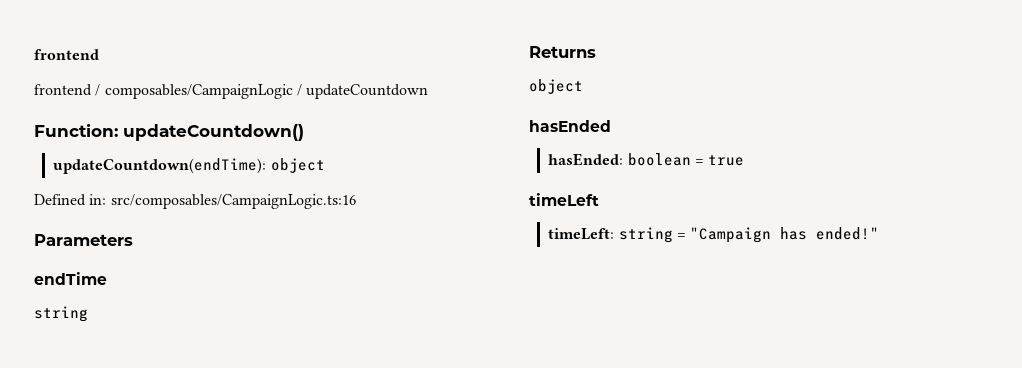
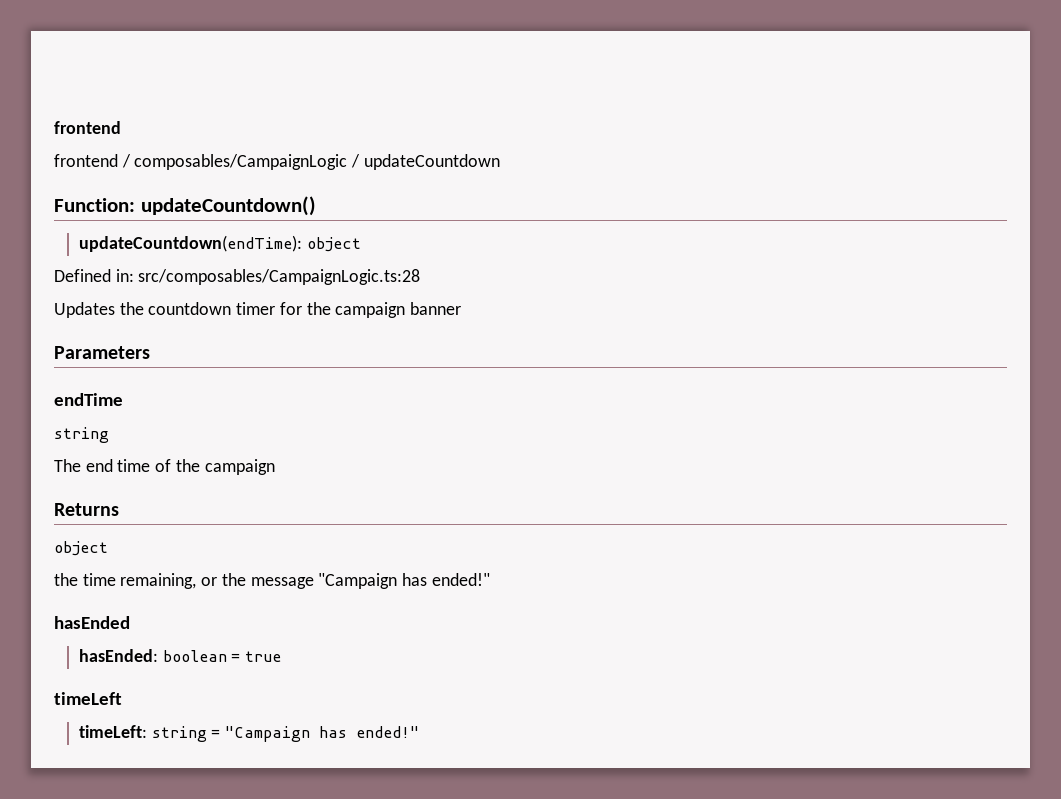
- Defined in: src/composables/CampaignLogic.ts:16
+ Defined in: src/composables/CampaignLogic.ts:28
+ Updates the countdown timer for the campaign banner
  Parameters
  endTime
  string
+ The end time of the campaign
  Returns
  object
+ the time remaining, or the message "Campaign has ended!"

